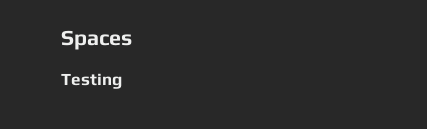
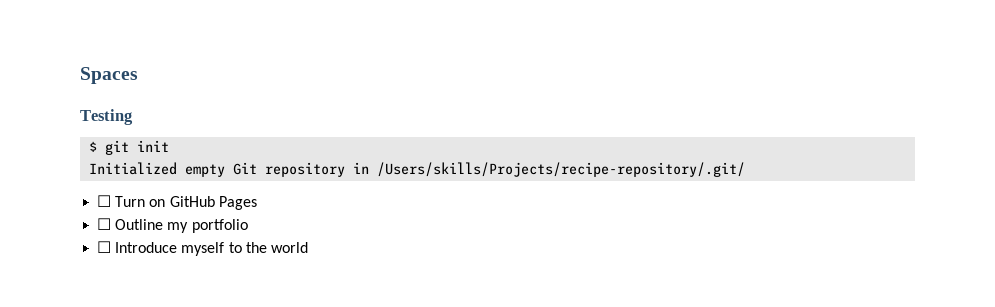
+ $ git init
+ Initialized empty Git repository in /Users/skills/Projects/recipe-repository/.git/
+ ☐ Turn on GitHub Pages
+ ☐ Outline my portfolio
+ ☐ Introduce myself to the world

